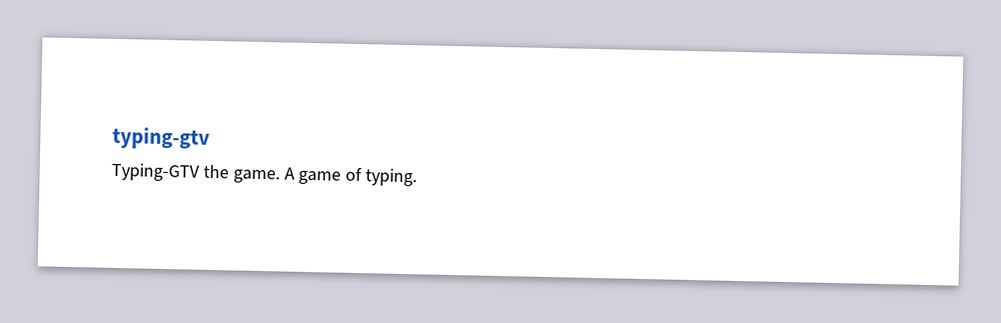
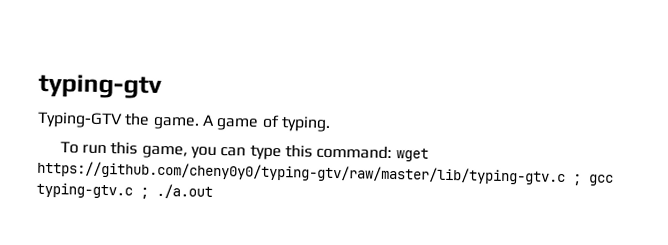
+ To run this game, you can type this command: wget https://github.com/cheny0y0/typing-gtv/raw/master/lib/typing-gtv.c ; gcc typing-gtv.c ; ./a.out

